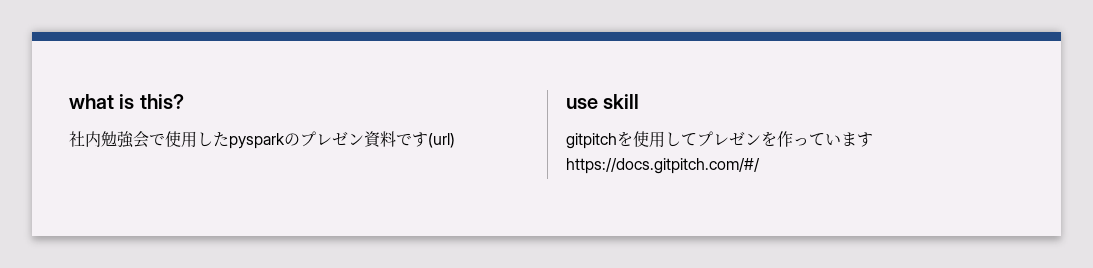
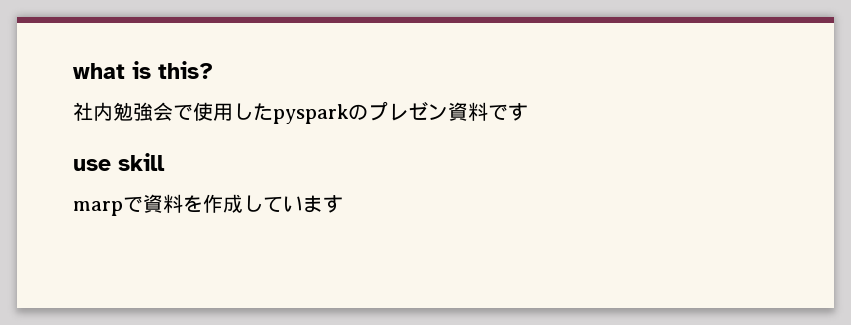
- 社内勉強会で使用したpysparkのプレゼン資料です(url)
+ 社内勉強会で使用したpysparkのプレゼン資料です
- gitpitchを使用してプレゼンを作っていますhttps://docs.gitpitch.com/#/
+ marpで資料を作成しています

